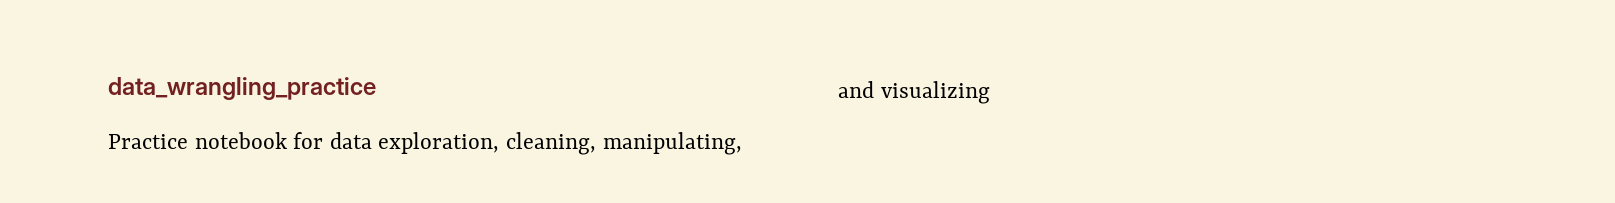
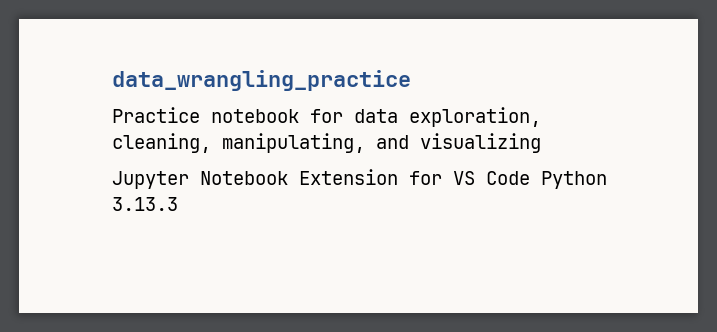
+ Jupyter Notebook Extension for VS Code Python 3.13.3

